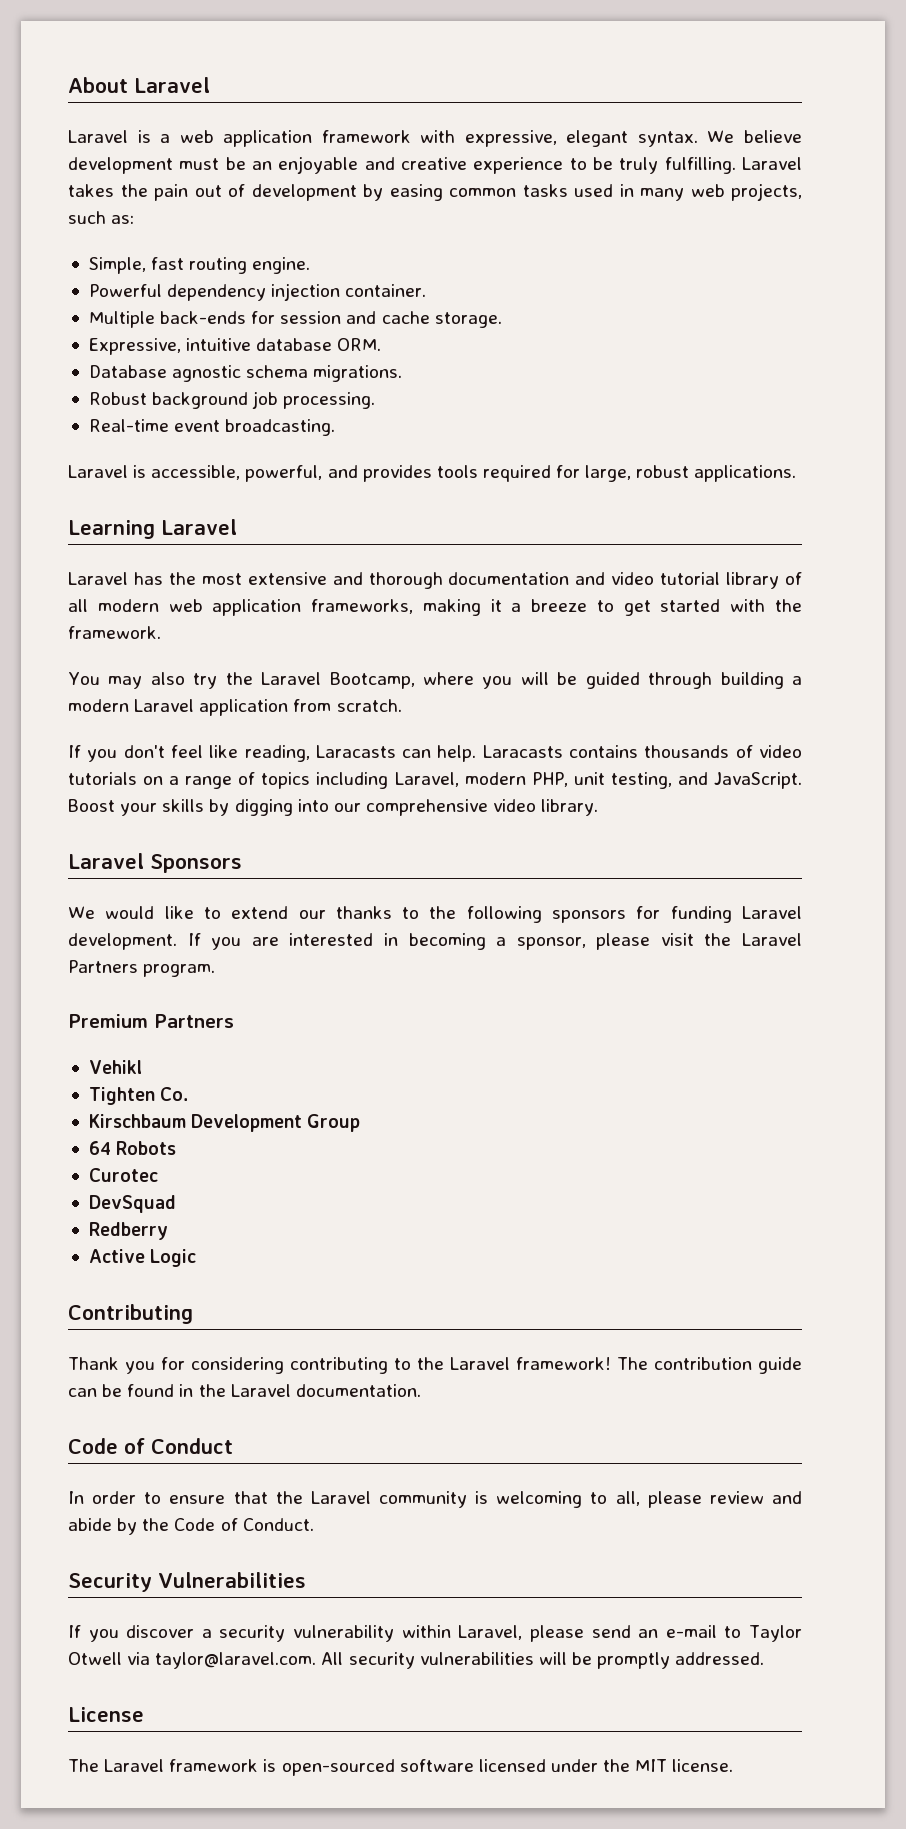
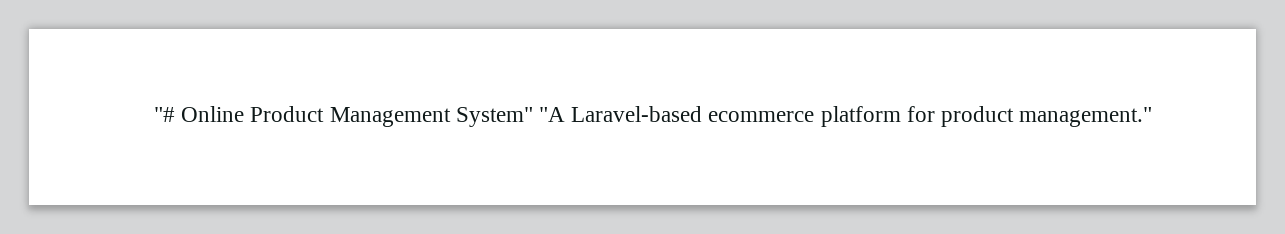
- About Laravel
- Laravel is a web application framework with expressive, elegant syntax. We believe development must be an enjoyable and creative experience to be truly fulfilling. Laravel takes the pain out of development by easing common tasks used in many web projects, such as:
- Simple, fast routing engine.
- Powerful dependency injection container.
- Multiple back-ends for session and cache storage.
- Expressive, intuitive database ORM.
- Database agnostic schema migrations.
- Robust background job processing.
- Real-time event broadcasting.
- Laravel is accessible, powerful, and provides tools required for large, robust applications.
- Learning Laravel
- Laravel has the most extensive and thorough documentation and video tutorial library of all modern web application frameworks, making it a breeze to get started with the framework.
- You may also try the Laravel Bootcamp, where you will be guided through building a modern Laravel application from scratch.
- If you don't feel like reading, Laracasts can help. Laracasts contains thousands of video tutorials on a range of topics including Laravel, modern PHP, unit testing, and JavaScript. Boost your skills by digging into our comprehensive video library.
- Laravel Sponsors
- We would like to extend our thanks to the following sponsors for funding Laravel development. If you are interested in becoming a sponsor, please visit the Laravel Partners program.
- Premium Partners
- Vehikl
- Tighten Co.
- Kirschbaum Development Group
- 64 Robots
- Curotec
- DevSquad
- Redberry
- Active Logic
- Contributing
- Thank you for considering contributing to the Laravel framework! The contribution guide can be found in the Laravel documentation.
- Code of Conduct
- In order to ensure that the Laravel community is welcoming to all, please review and abide by the Code of Conduct.
- Security Vulnerabilities
- If you discover a security vulnerability within Laravel, please send an e-mail to Taylor Otwell via taylor@laravel.com. All security vulnerabilities will be promptly addressed.
- License
- The Laravel framework is open-sourced software licensed under the MIT license.
+ "# Online Product Management System" "A Laravel-based ecommerce platform for product management."

